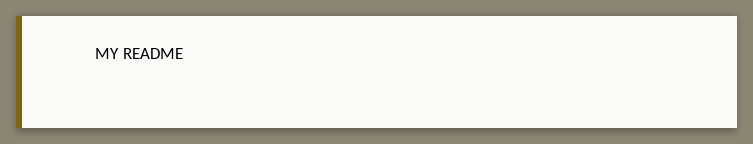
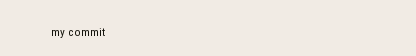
- MY README
+ my commit

